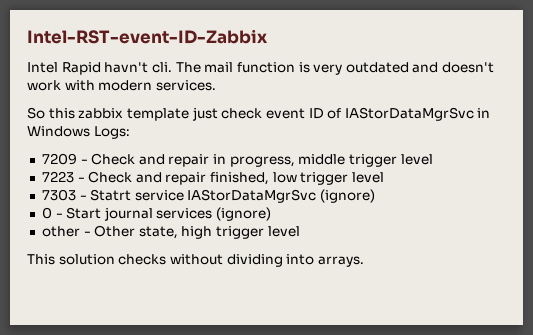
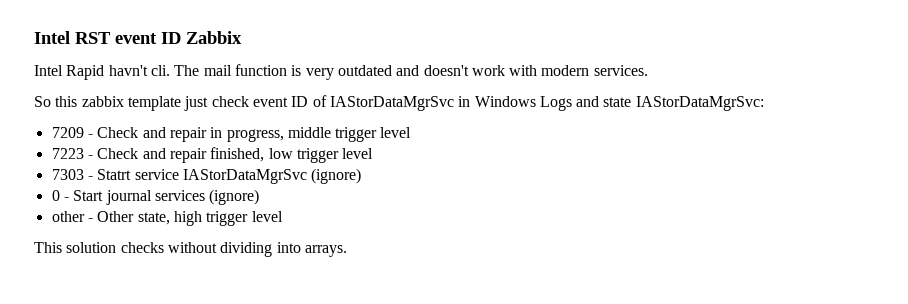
- Intel-RST-event-ID-Zabbix
+ Intel RST event ID Zabbix
- So this zabbix template just check event ID of IAStorDataMgrSvc in Windows Logs:
+ So this zabbix template just check event ID of IAStorDataMgrSvc in Windows Logs and state IAStorDataMgrSvc:

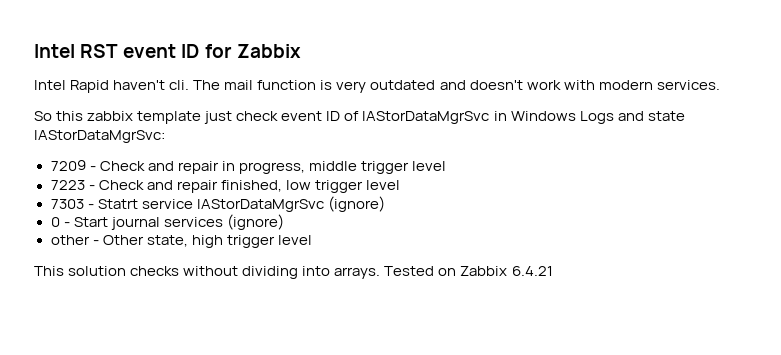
- Intel RST event ID Zabbix
+ Intel RST event ID for Zabbix
- Intel Rapid havn't cli.
+ Intel Rapid haven't cli.
+ Tested on Zabbix 6.4.21

